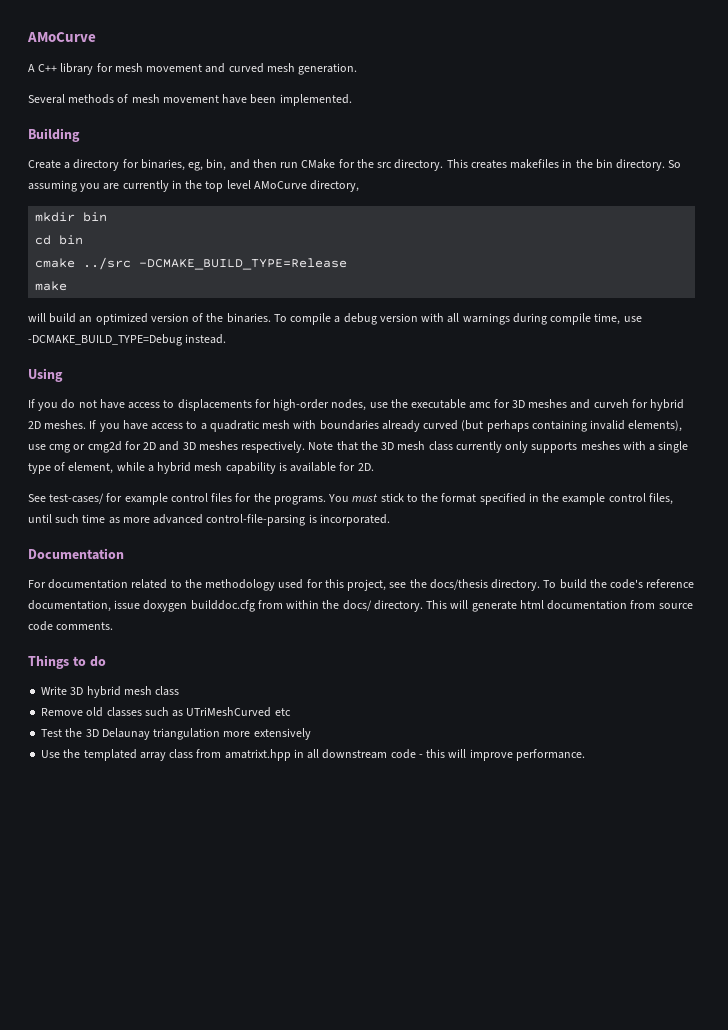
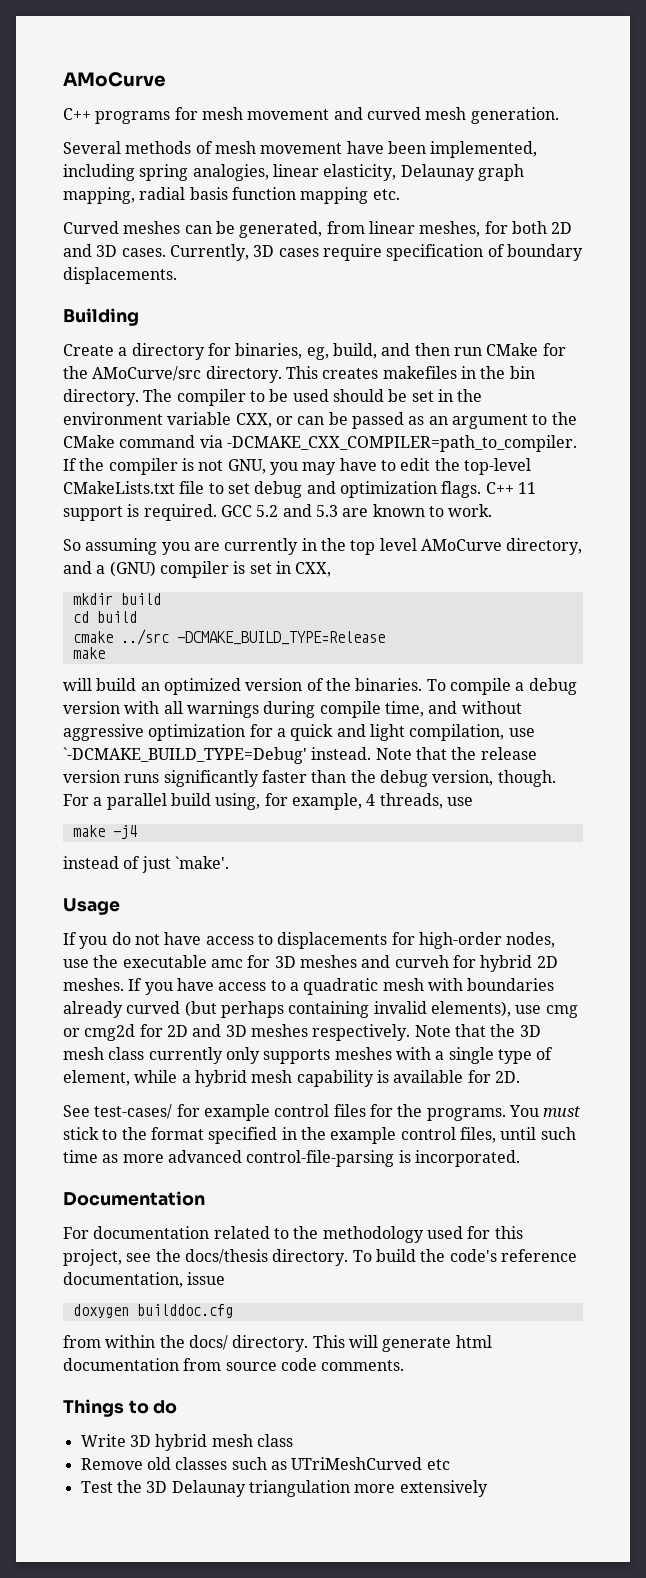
- A C++ library for mesh movement and curved mesh generation.
+ C++ programs for mesh movement and curved mesh generation.
- Several methods of mesh movement have been implemented.
+ Several methods of mesh movement have been implemented, including spring analogies, linear elasticity, Delaunay graph mapping, radial basis function mapping etc.
+ Curved meshes can be generated, from linear meshes, for both 2D and 3D cases. Currently, 3D cases require specification of boundary displacements.
- Create a directory for binaries, eg, bin, and then run CMake for the src directory.
+ Create a directory for binaries, eg, build, and then run CMake for the AMoCurve/src directory.
- This creates makefiles in the bin directory. So assuming you are currently in the top level AMoCurve directory,
+ This creates makefiles in the bin directory. The compiler to be used should be set in the environment variable CXX, or can be passed as an argument to the CMake command via -DCMAKE_CXX_COMPILER=path_to_compiler. If the compiler is not GNU, you may have to edit the top-level CMakeLists.txt file to set debug and optimization flags. C++ 11 support is required. GCC 5.2 and 5.3 are known to work.
+ So assuming you are currently in the top level AMoCurve directory, and a (GNU) compiler is set in CXX,
- mkdir bin
+ mkdir build
- cd bin
+ cd build
- To compile a debug version with all warnings during compile time, use -DCMAKE_BUILD_TYPE=Debug instead.
- Using
+ To compile a debug version with all warnings during compile time, and without aggressive optimization for a quick and light compilation, use `-DCMAKE_BUILD_TYPE=Debug' instead. Note that the release version runs significantly faster than the debug version, though. For a parallel build using, for example, 4 threads, use
+ make -j4
+ instead of just `make'.
+ Usage
- To build the code's reference documentation, issue doxygen builddoc.cfg from within the docs/ directory.
+ To build the code's reference documentation, issue
+ doxygen builddoc.cfg
+ from within the docs/ directory.
- Use the templated array class from amatrixt.hpp in all downstream code - this will improve performance.

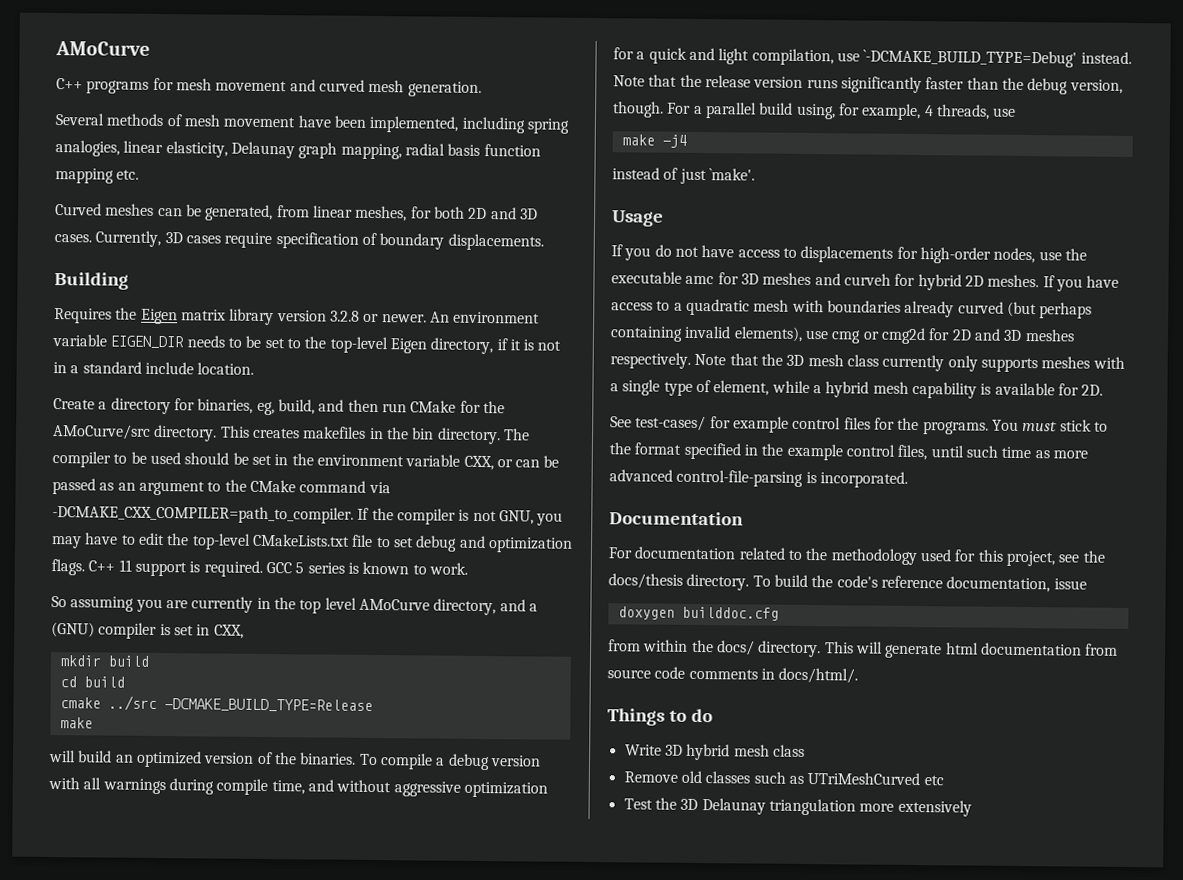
+ Requires the Eigen matrix library version 3.2.8 or newer. An environment variable EIGEN_DIR needs to be set to the top-level Eigen directory, if it is not in a standard include location.
- GCC 5.2 and 5.3 are known to work.
+ GCC 5 series is known to work.
- This will generate html documentation from source code comments.
+ This will generate html documentation from source code comments in docs/html/.

